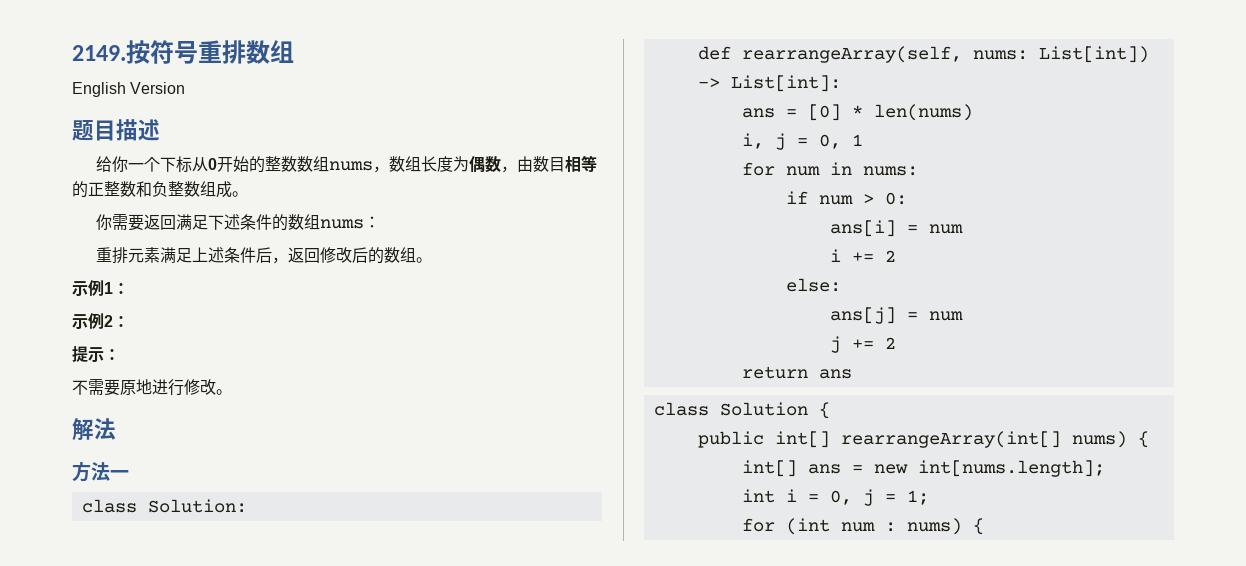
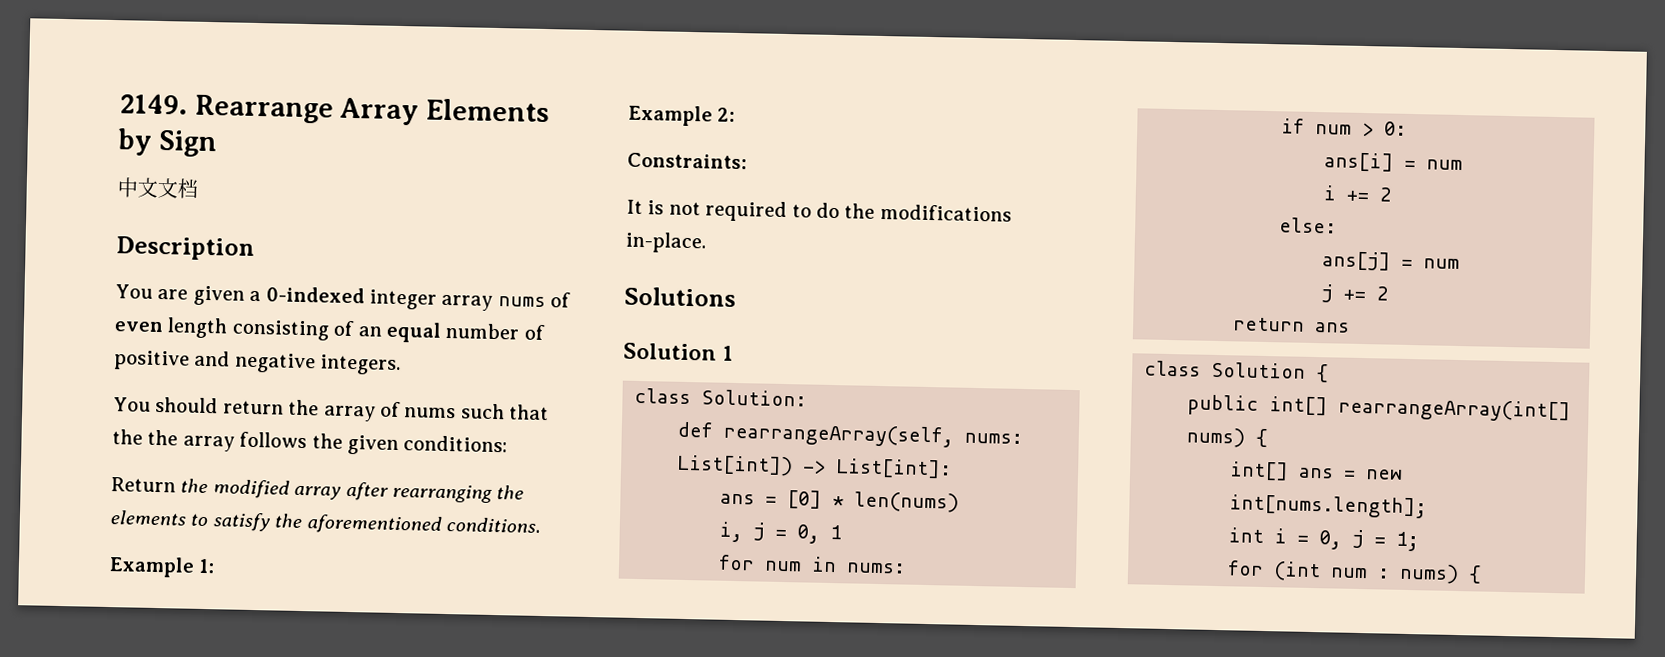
- 按符号重排数组
- English Version
- 题目描述
- 给你一个下标从0开始的整数数组nums，数组长度为偶数，由数目相等的正整数和负整数组成。
- 你需要返回满足下述条件的数组nums：
- 重排元素满足上述条件后，返回修改后的数组。
- 示例1：
- 示例2：
- 提示：
- 不需要原地进行修改。
- 解法
- 方法一
+ Rearrange Array Elements by Sign
+ 中文文档
+ Description
+ You are given a 0-indexed integer array nums of even length consisting of an equal number of positive and negative integers.
+ You should return the array of nums such that the the array follows the given conditions:
+ Return the modified array after rearranging the elements to satisfy the aforementioned conditions.
+ Example 1:
+ Example 2:
+ Constraints:
+ It is not required to do the modifications in-place.
+ Solutions
+ Solution 1

